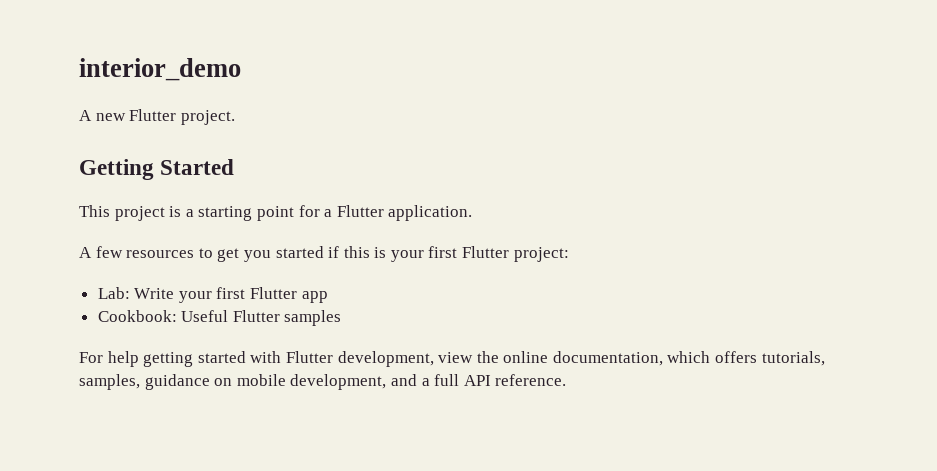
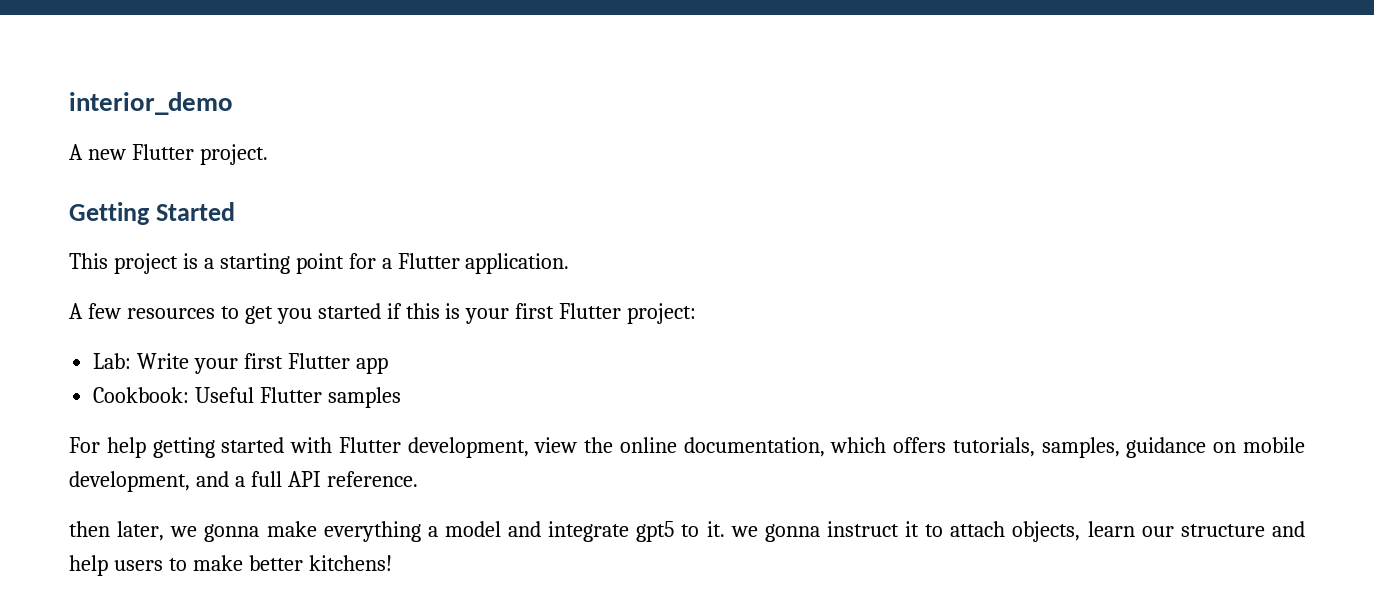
+ then later, we gonna make everything a model and integrate gpt5 to it. we gonna instruct it to attach objects, learn our structure and help users to make better kitchens!

